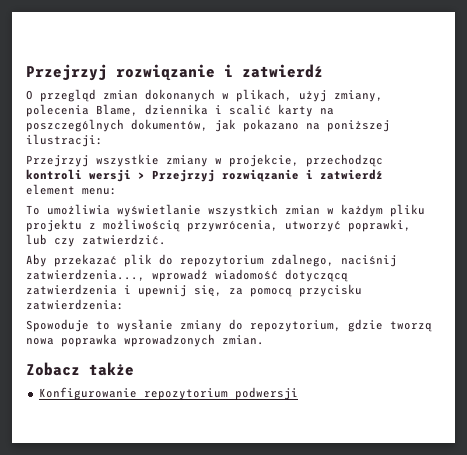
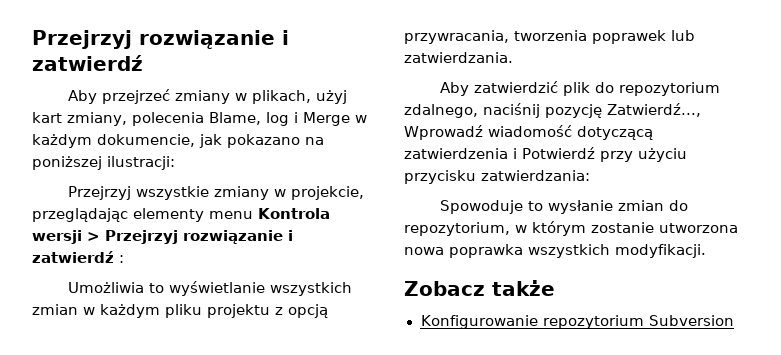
- O przegląd zmian dokonanych w plikach, użyj zmiany, polecenia Blame, dziennika i scalić karty na poszczególnych dokumentów, jak pokazano na poniższej ilustracji:
+ Aby przejrzeć zmiany w plikach, użyj kart zmiany, polecenia Blame, log i Merge w każdym dokumencie, jak pokazano na poniższej ilustracji:
- Przejrzyj wszystkie zmiany w projekcie, przechodząc kontroli wersji > Przejrzyj rozwiązanie i zatwierdź element menu:
- To umożliwia wyświetlanie wszystkich zmian w każdym pliku projektu z możliwością przywrócenia, utworzyć poprawki, lub czy zatwierdzić.
- Aby przekazać plik do repozytorium zdalnego, naciśnij zatwierdzenia..., wprowadź wiadomość dotyczącą zatwierdzenia i upewnij się, za pomocą przycisku zatwierdzenia:
+ Przejrzyj wszystkie zmiany w projekcie, przeglądając elementy menu Kontrola wersji > Przejrzyj rozwiązanie i zatwierdź :
+ Umożliwia to wyświetlanie wszystkich zmian w każdym pliku projektu z opcją przywracania, tworzenia poprawek lub zatwierdzania.
+ Aby zatwierdzić plik do repozytorium zdalnego, naciśnij pozycję Zatwierdź..., Wprowadź wiadomość dotyczącą zatwierdzenia i Potwierdź przy użyciu przycisku zatwierdzania:
- Spowoduje to wysłanie zmiany do repozytorium, gdzie tworzą nowa poprawka wprowadzonych zmian.
+ Spowoduje to wysłanie zmian do repozytorium, w którym zostanie utworzona nowa poprawka wszystkich modyfikacji.
- Konfigurowanie repozytorium podwersji
+ Konfigurowanie repozytorium Subversion

